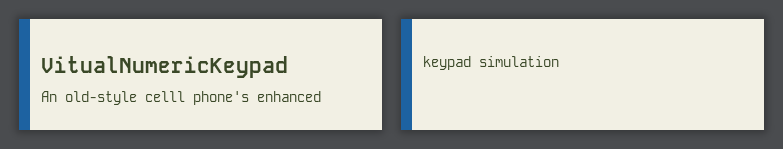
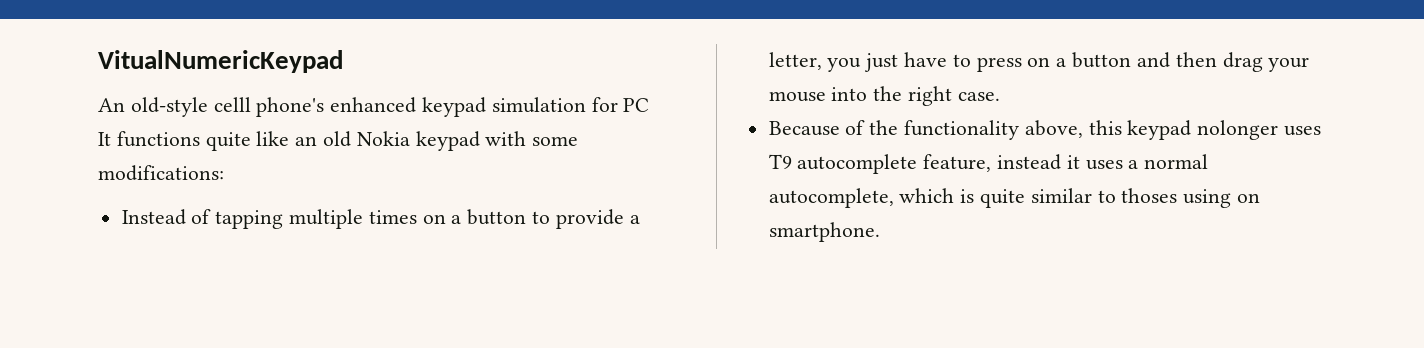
- An old-style celll phone's enhanced keypad simulation
+ An old-style celll phone's enhanced keypad simulation for PC
+ It functions quite like an old Nokia keypad with some modifications:
+ Instead of tapping multiple times on a button to provide a letter, you just have to press on a button and then drag your mouse into the right case.
+ Because of the functionality above, this keypad nolonger uses T9 autocomplete feature, instead it uses a normal autocomplete, which is quite similar to thoses using on smartphone.

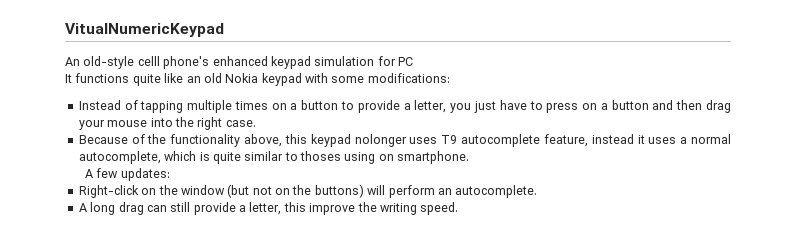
+ A few updates:
+ Right-click on the window (but not on the buttons) will perform an autocomplete.
+ A long drag can still provide a letter, this improve the writing speed.

